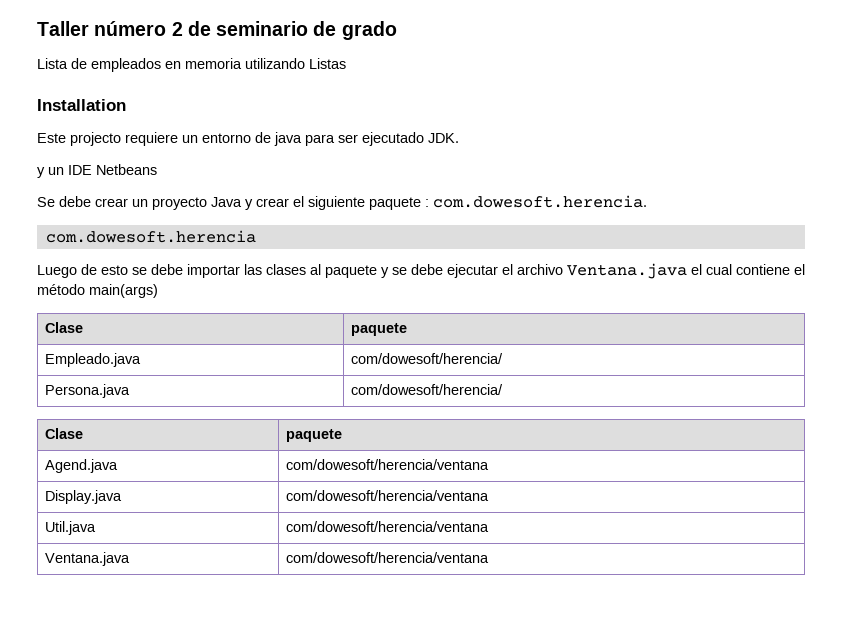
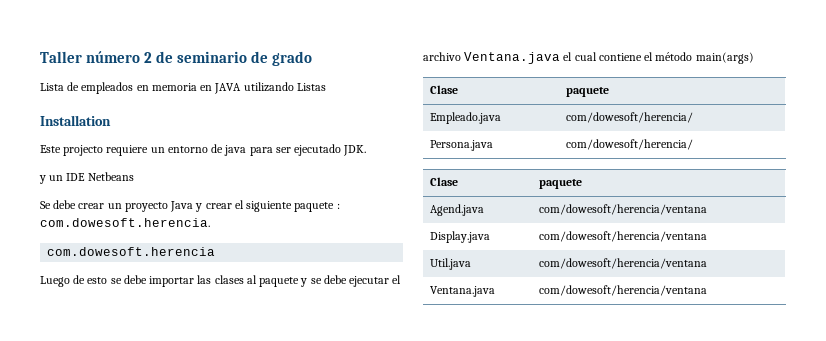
- Lista de empleados en memoria utilizando Listas
+ Lista de empleados en memoria en JAVA utilizando Listas

